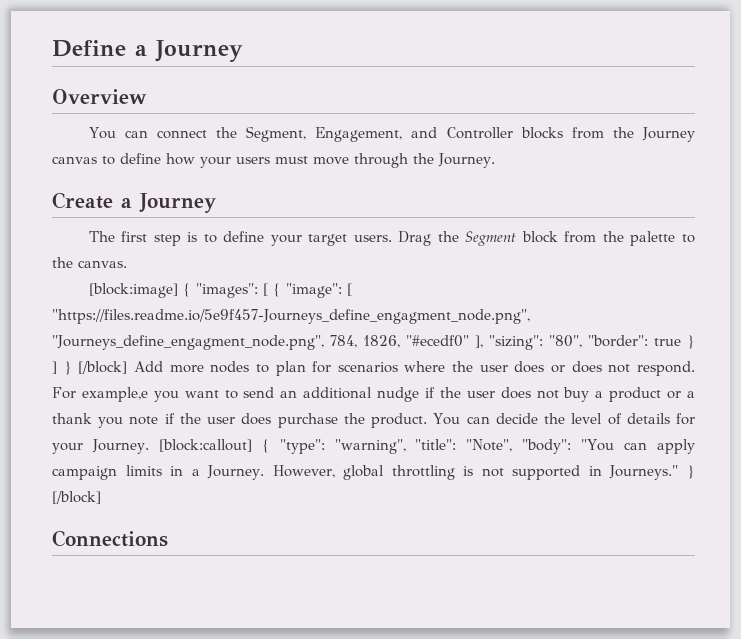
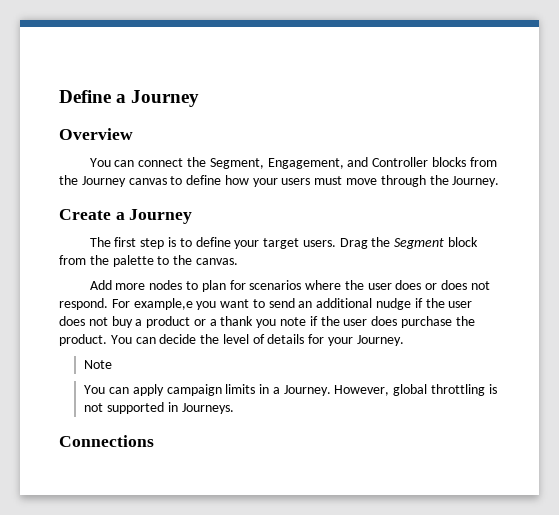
- [block:image] { "images": [ { "image": [ "https://files.readme.io/5e9f457-Journeys_define_engagment_node.png", "Journeys_define_engagment_node.png", 784, 1826, "#ecedf0" ], "sizing": "80", "border": true } ] } [/block] Add more nodes to plan for scenarios where the user does or does not respond.
+ Add more nodes to plan for scenarios where the user does or does not respond.
- You can decide the level of details for your Journey. [block:callout] { "type": "warning", "title": "Note", "body": "You can apply campaign limits in a Journey.
+ You can decide the level of details for your Journey.
+ Note
+ You can apply campaign limits in a Journey.
- However, global throttling is not supported in Journeys." } [/block]
+ However, global throttling is not supported in Journeys.

